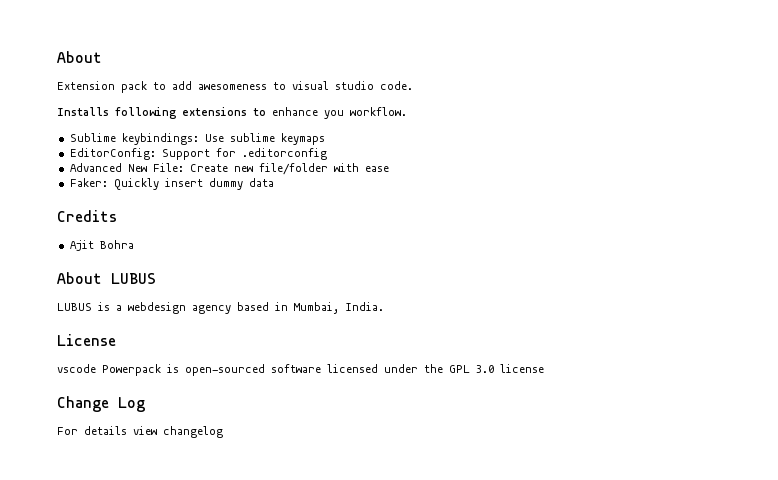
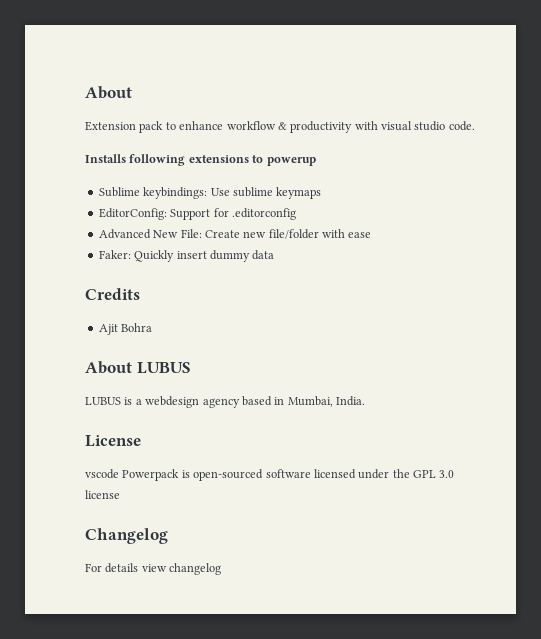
- Extension pack to add awesomeness to visual studio code.
+ Extension pack to enhance workflow & productivity with visual studio code.
- Installs following extensions to enhance you workflow.
+ Installs following extensions to powerup
- Change Log
+ Changelog

